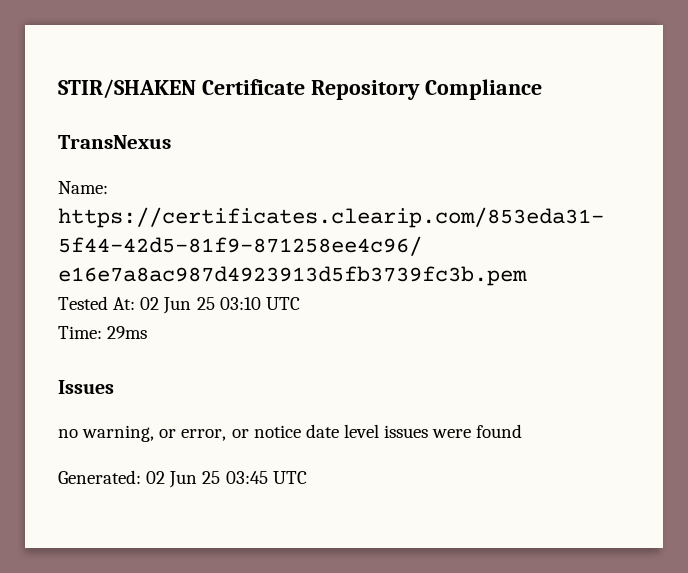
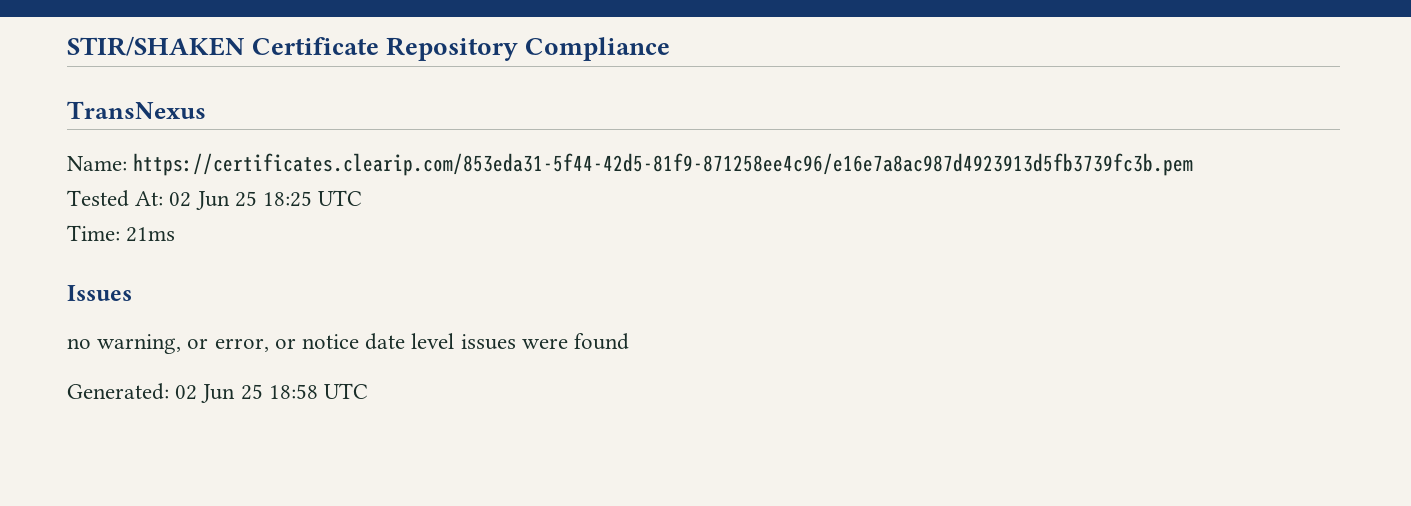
- Tested At: 02 Jun 25 03:10 UTC
+ Tested At: 02 Jun 25 18:25 UTC
- Time: 29ms
+ Time: 21ms
- Generated: 02 Jun 25 03:45 UTC
+ Generated: 02 Jun 25 18:58 UTC

